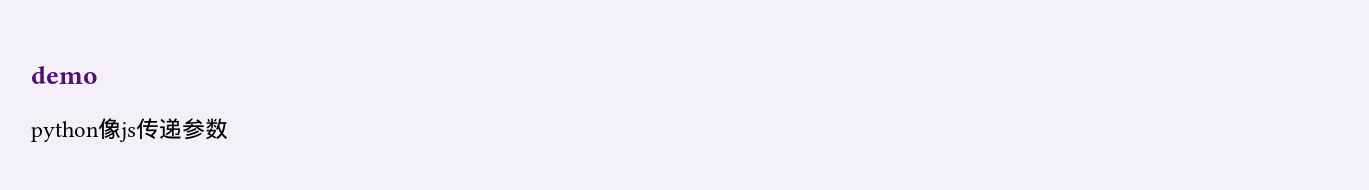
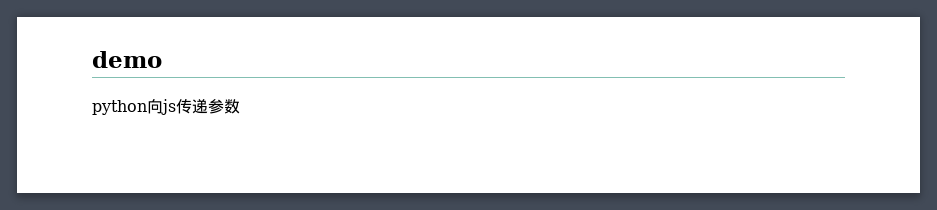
- python像js传递参数
+ python向js传递参数

